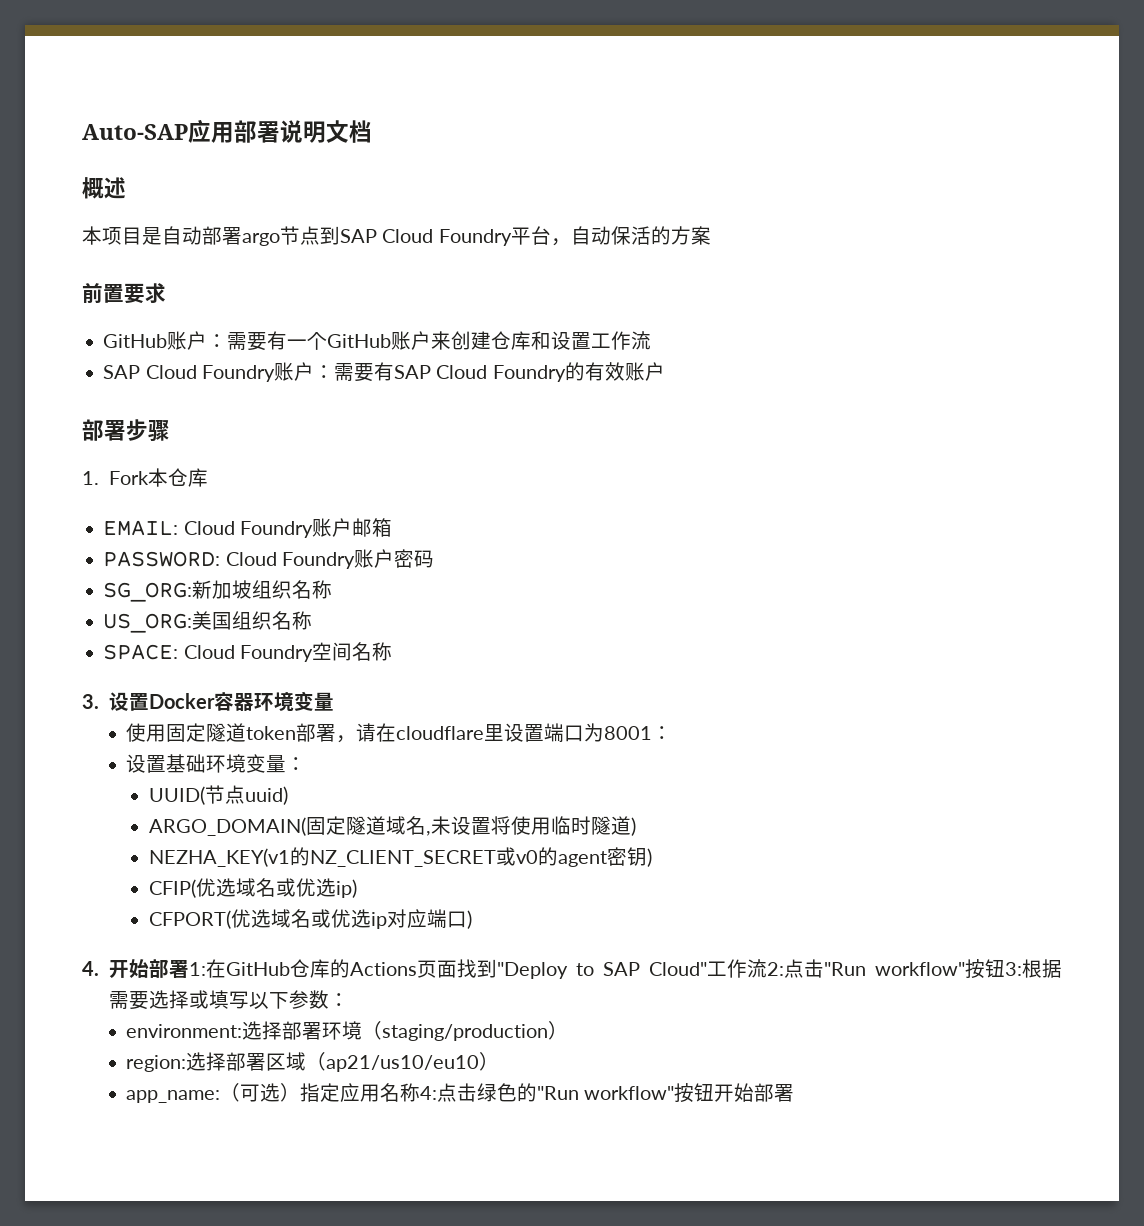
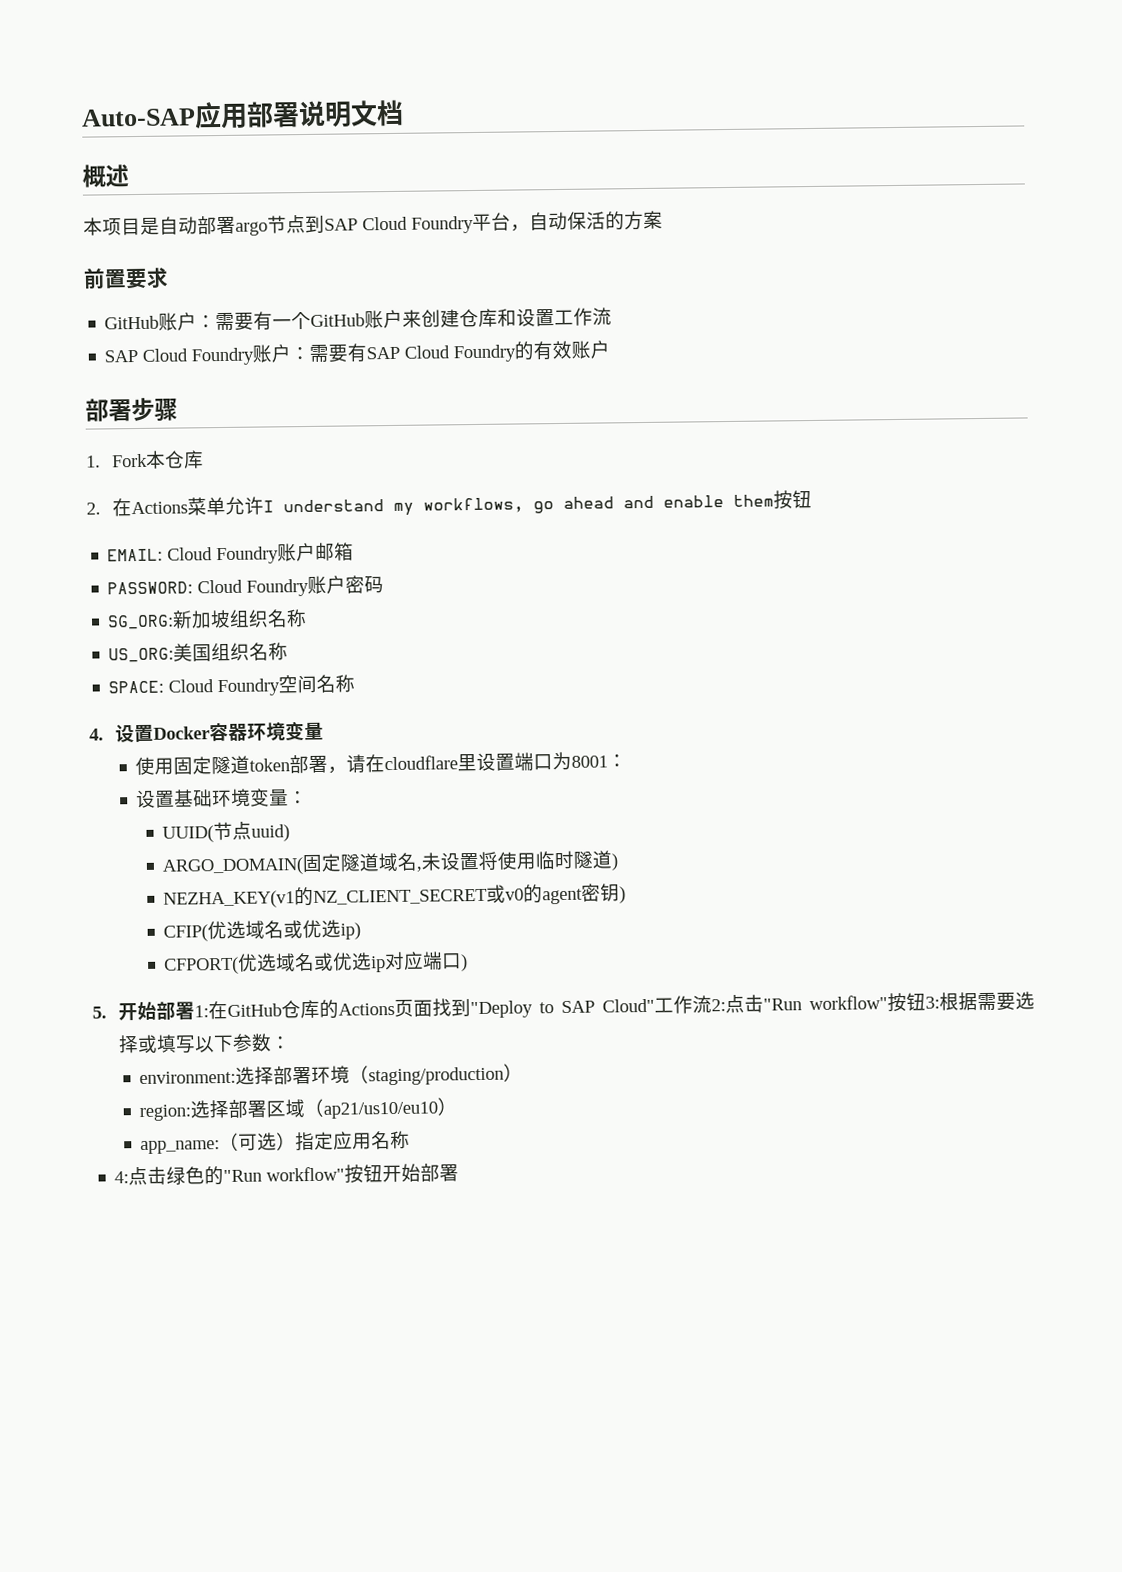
+ 2.在Actions菜单允许I understand my workflows, go ahead and enable them按钮
- 3.设置Docker容器环境变量
+ 4.设置Docker容器环境变量
- 4.开始部署1:在GitHub仓库的Actions页面找到"Deploy to SAP Cloud"工作流2:点击"Run workflow"按钮3:根据需要选择或填写以下参数：
+ 5.开始部署1:在GitHub仓库的Actions页面找到"Deploy to SAP Cloud"工作流2:点击"Run workflow"按钮3:根据需要选择或填写以下参数：
- app_name:（可选）指定应用名称4:点击绿色的"Run workflow"按钮开始部署
+ app_name:（可选）指定应用名称
+ 4:点击绿色的"Run workflow"按钮开始部署

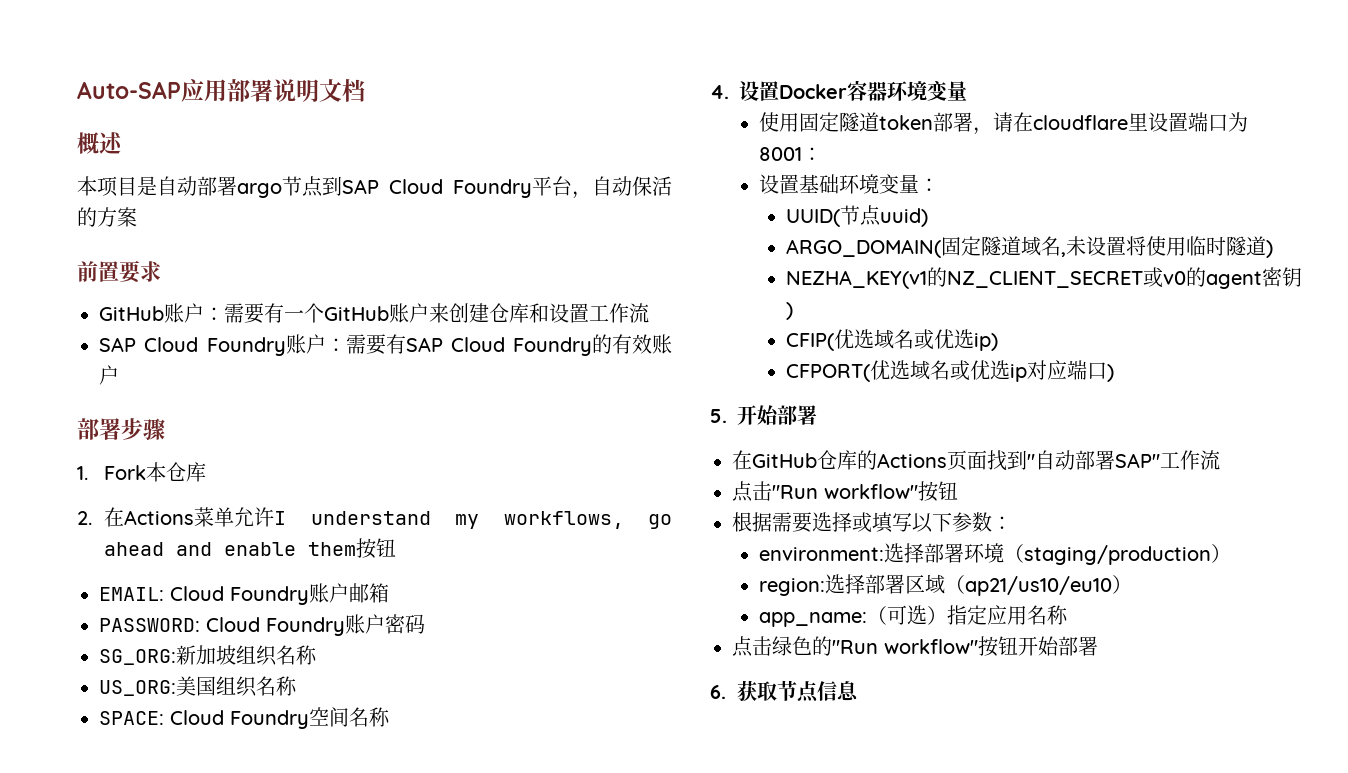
- 5.开始部署1:在GitHub仓库的Actions页面找到"Deploy to SAP Cloud"工作流2:点击"Run workflow"按钮3:根据需要选择或填写以下参数：
+ 5.开始部署
+ 在GitHub仓库的Actions页面找到"自动部署SAP"工作流
+ 点击"Run workflow"按钮
+ 根据需要选择或填写以下参数：
- 4:点击绿色的"Run workflow"按钮开始部署
+ 点击绿色的"Run workflow"按钮开始部署
+ 6.获取节点信息

